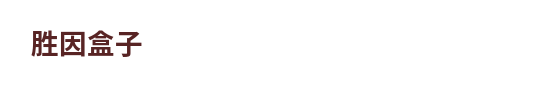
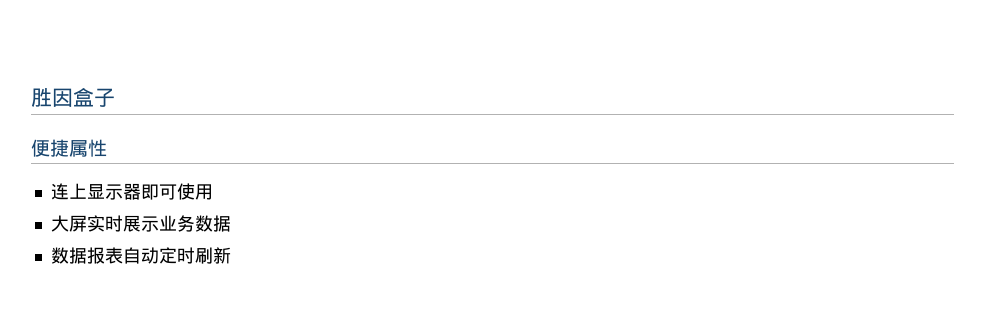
+ 便捷属性
+ 连上显示器即可使用
+ 大屏实时展示业务数据
+ 数据报表自动定时刷新

